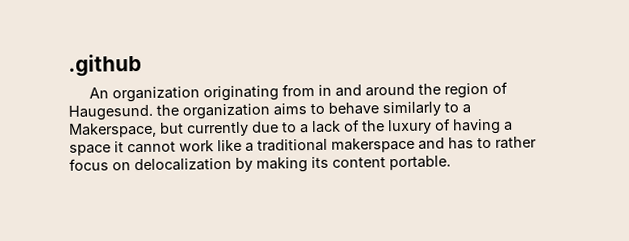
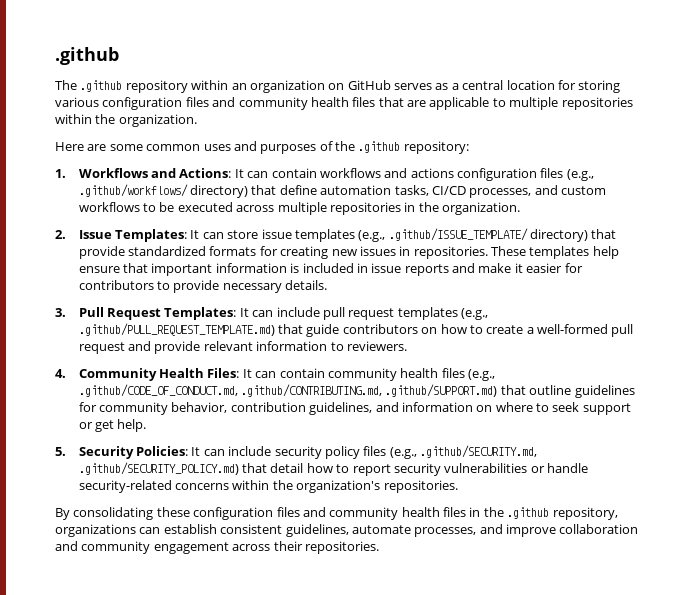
- An organization originating from in and around the region of Haugesund. the organization aims to behave similarly to a Makerspace, but currently due to a lack of the luxury of having a space it cannot work like a traditional makerspace and has to rather focus on delocalization by making its content portable.
+ The .github repository within an organization on GitHub serves as a central location for storing various configuration files and community health files that are applicable to multiple repositories within the organization.
+ Here are some common uses and purposes of the .github repository:
+ 1. Workflows and Actions: It can contain workflows and actions configuration files (e.g., .github/workflows/ directory) that define automation tasks, CI/CD processes, and custom workflows to be executed across multiple repositories in the organization.
+ 2. Issue Templates: It can store issue templates (e.g., .github/ISSUE_TEMPLATE/ directory) that provide standardized formats for creating new issues in repositories. These templates help ensure that important information is included in issue reports and make it easier for contributors to provide necessary details.
+ 3. Pull Request Templates: It can include pull request templates (e.g., .github/PULL_REQUEST_TEMPLATE.md) that guide contributors on how to create a well-formed pull request and provide relevant information to reviewers.
+ 4. Community Health Files: It can contain community health files (e.g., .github/CODE_OF_CONDUCT.md, .github/CONTRIBUTING.md, .github/SUPPORT.md) that outline guidelines for community behavior, contribution guidelines, and information on where to seek support or get help.
+ 5. Security Policies: It can include security policy files (e.g., .github/SECURITY.md, .github/SECURITY_POLICY.md) that detail how to report security vulnerabilities or handle security-related concerns within the organization's repositories.
+ By consolidating these configuration files and community health files in the .github repository, organizations can establish consistent guidelines, automate processes, and improve collaboration and community engagement across their repositories.

